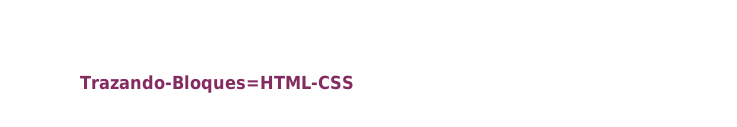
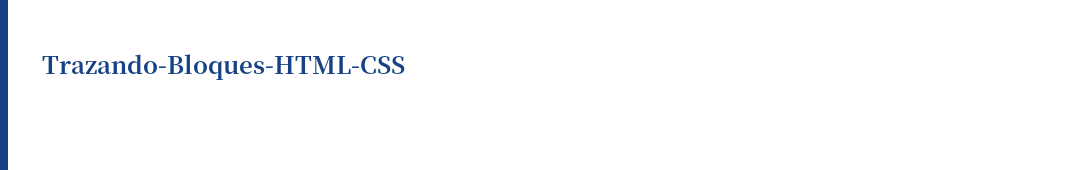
- Trazando-Bloques=HTML-CSS
+ Trazando-Bloques-HTML-CSS

